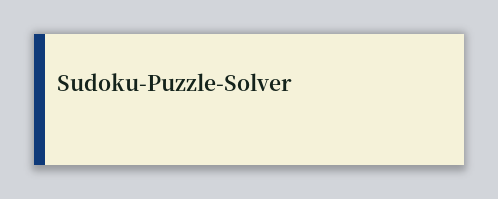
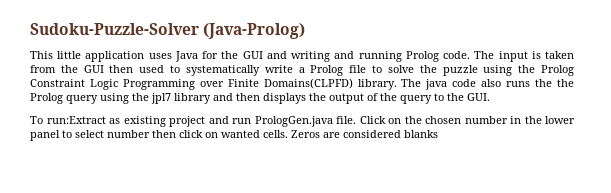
- Sudoku-Puzzle-Solver
+ Sudoku-Puzzle-Solver (Java-Prolog)
+ This little application uses Java for the GUI and writing and running Prolog code. The input is taken from the GUI then used to systematically write a Prolog file to solve the puzzle using the Prolog Constraint Logic Programming over Finite Domains(CLPFD) library. The java code also runs the the Prolog query using the jpl7 library and then displays the output of the query to the GUI.
+ To run:Extract as existing project and run PrologGen.java file. Click on the chosen number in the lower panel to select number then click on wanted cells. Zeros are considered blanks

